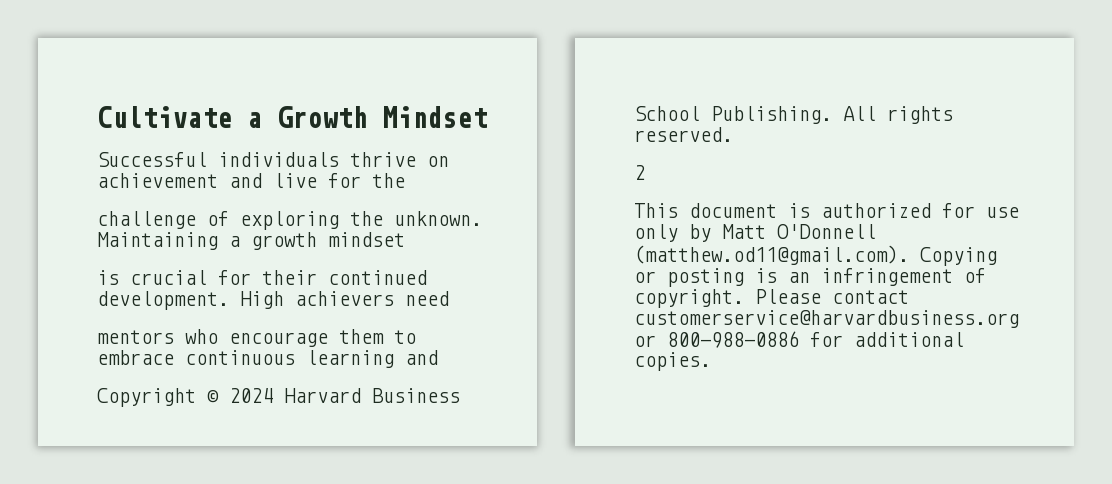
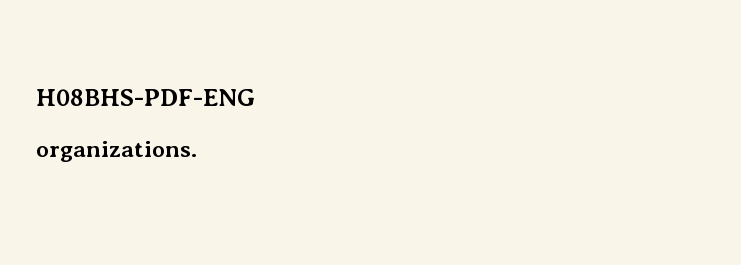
- Cultivate a Growth Mindset
- Successful individuals thrive on achievement and live for the
- challenge of exploring the unknown. Maintaining a growth mindset
- is crucial for their continued development. High achievers need
- mentors who encourage them to embrace continuous learning and
- Copyright © 2024 Harvard Business School Publishing. All rights reserved.
- 2
- This document is authorized for use only by Matt O'Donnell (matthew.od11@gmail.com). Copying or posting is an infringement of copyright. Please contact customerservice@harvardbusiness.org or 800-988-0886 for additional copies.
+ H08BHS-PDF-ENG
+ organizations.

